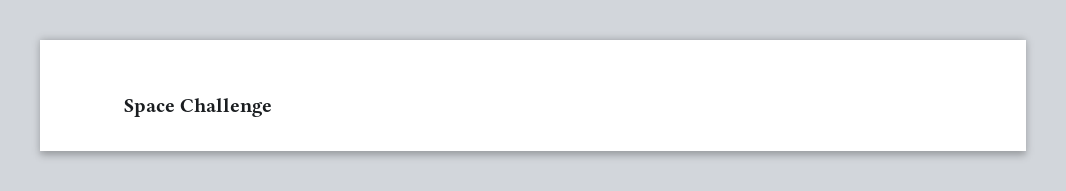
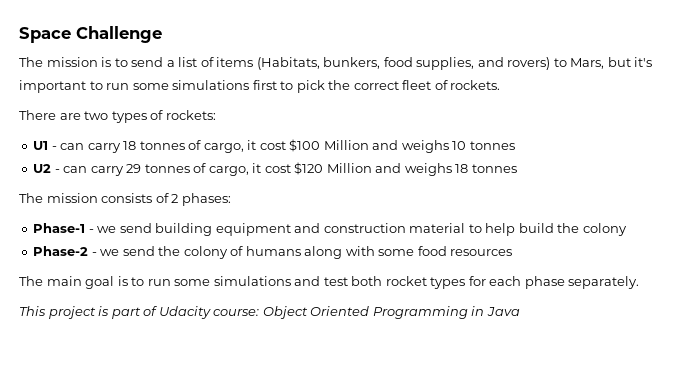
+ The mission is to send a list of items (Habitats, bunkers, food supplies, and rovers) to Mars, but it's important to run some simulations first to pick the correct fleet of rockets.
+ There are two types of rockets:
+ U1 - can carry 18 tonnes of cargo, it cost $100 Million and weighs 10 tonnes
+ U2 - can carry 29 tonnes of cargo, it cost $120 Million and weighs 18 tonnes
+ The mission consists of 2 phases:
+ Phase-1 - we send building equipment and construction material to help build the colony
+ Phase-2 - we send the colony of humans along with some food resources
+ The main goal is to run some simulations and test both rocket types for each phase separately.
+ This project is part of Udacity course: Object Oriented Programming in Java

